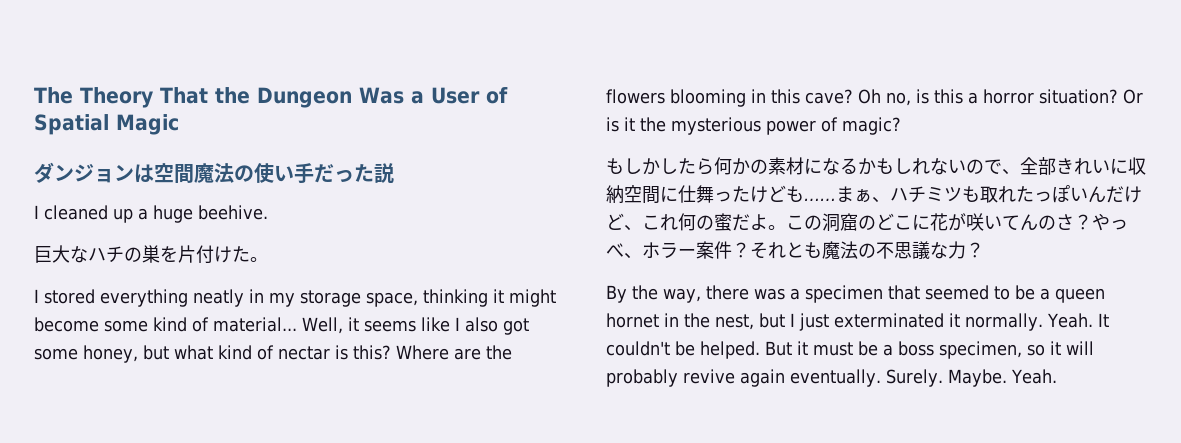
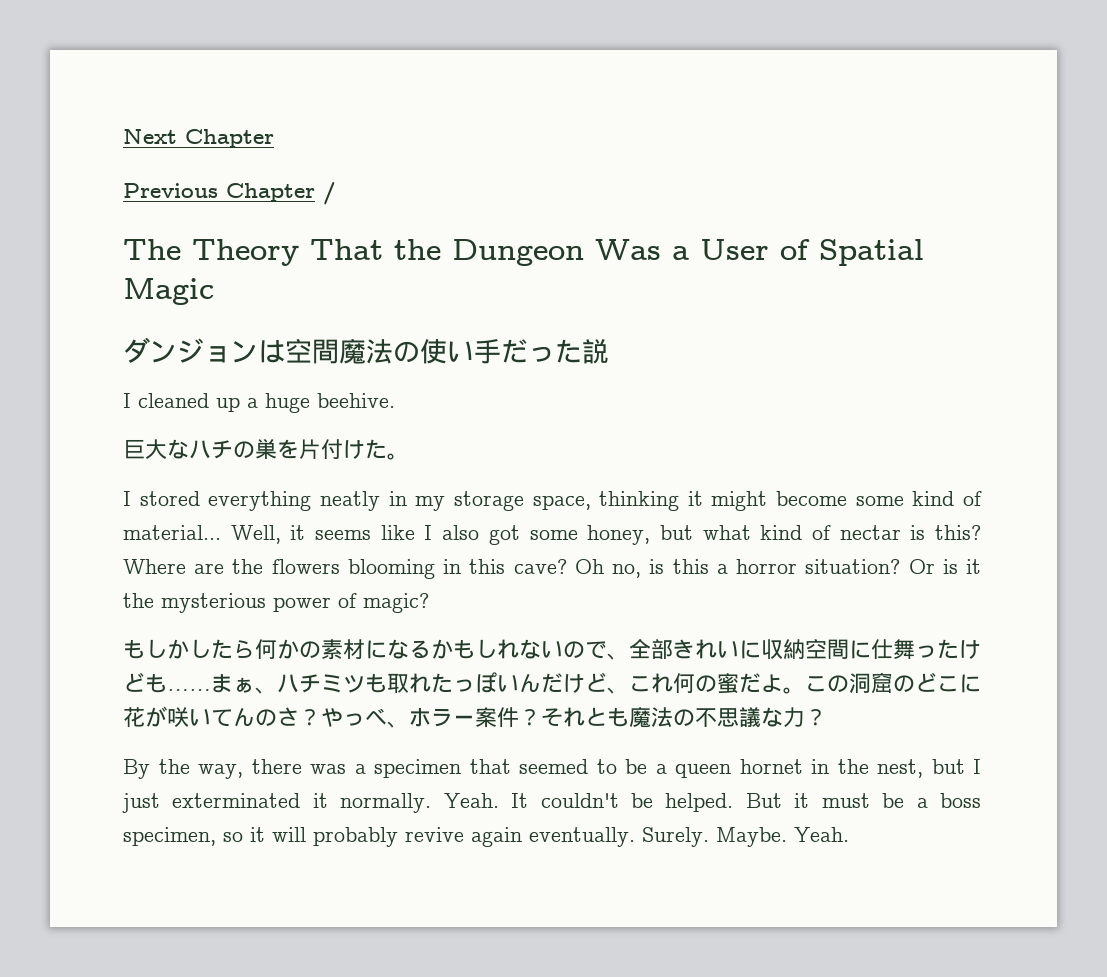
+ Next Chapter
+ Previous Chapter /

